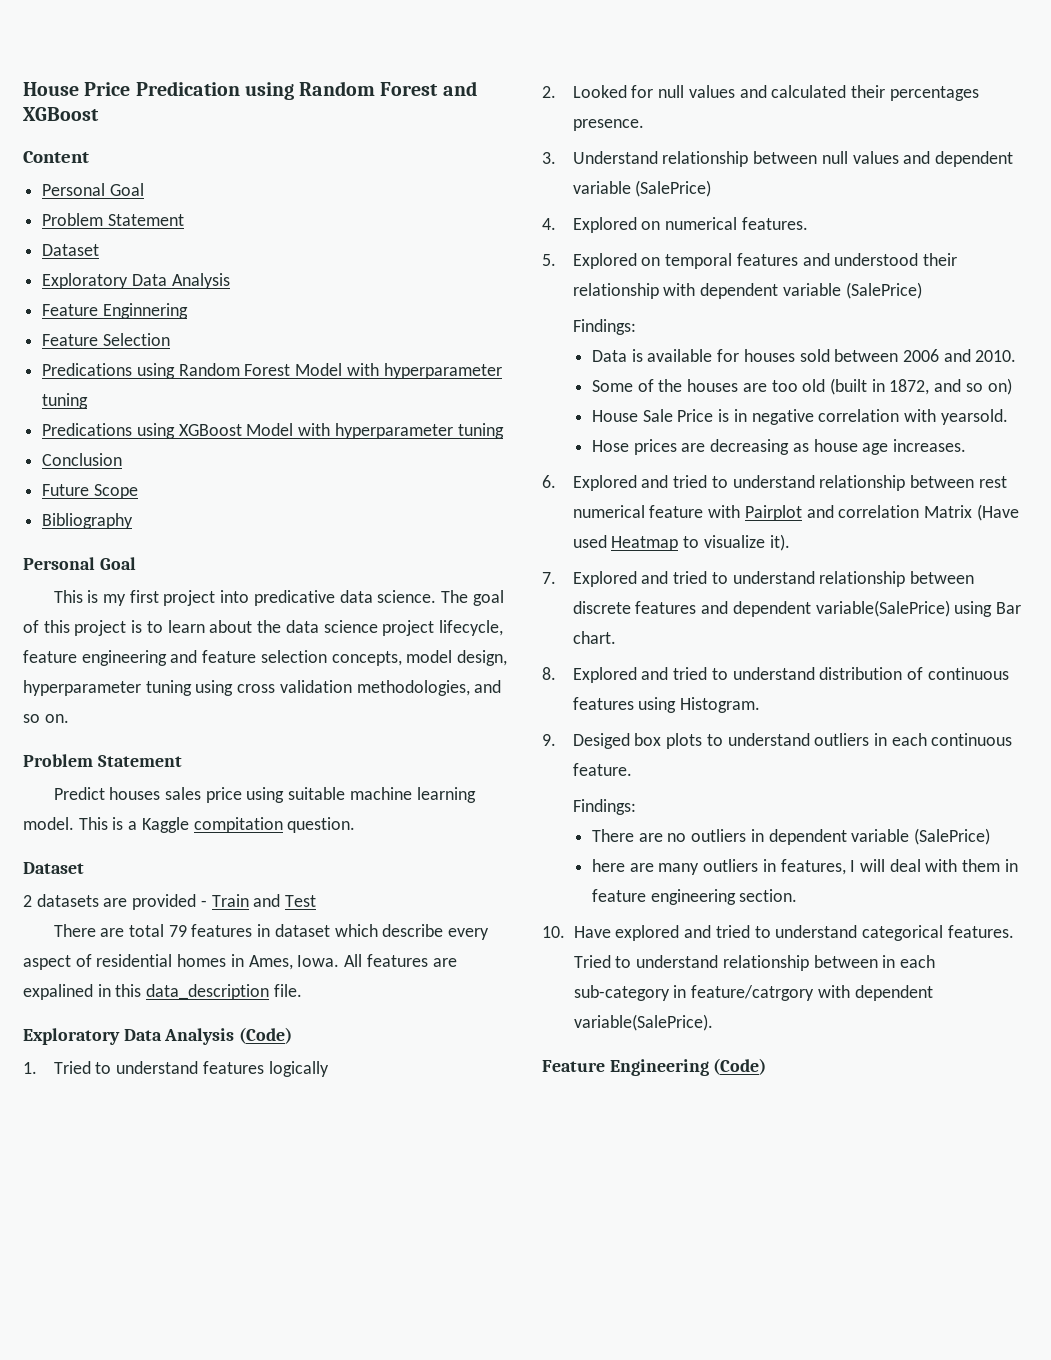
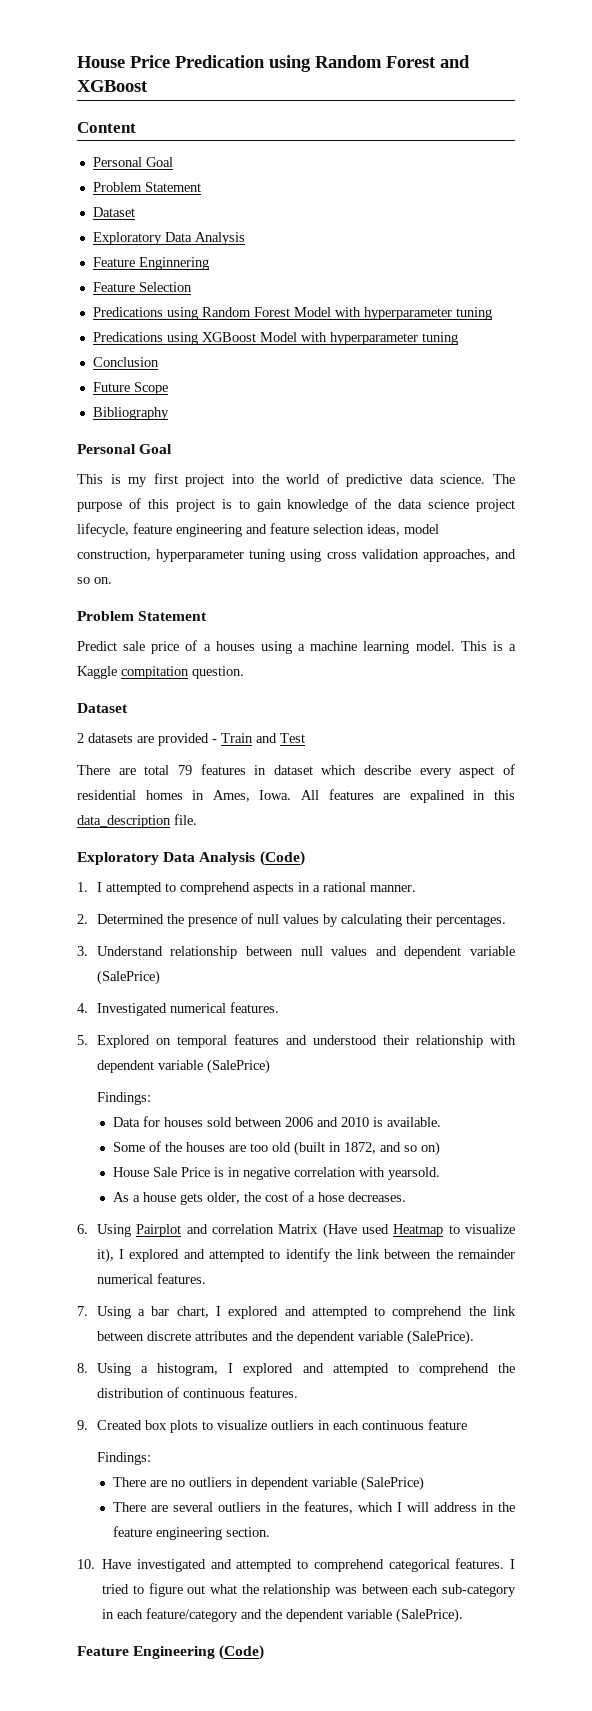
- This is my first project into predicative data science.
+ This is my first project into the world of predictive data science.
- The goal of this project is to learn about the data science project lifecycle, feature engineering and feature selection concepts, model design, hyperparameter tuning using cross validation methodologies, and so on.
+ The purpose of this project is to gain knowledge of the data science project lifecycle, feature engineering and feature selection ideas, model construction, hyperparameter tuning using cross validation approaches, and so on.
- Predict houses sales price using suitable machine learning model.
+ Predict sale price of a houses using a machine learning model.
- 1. Tried to understand features logically
- 2. Looked for null values and calculated their percentages presence.
+ 1. I attempted to comprehend aspects in a rational manner.
+ 2. Determined the presence of null values by calculating their percentages.
- 4. Explored on numerical features.
+ 4. Investigated numerical features.
- Data is available for houses sold between 2006 and 2010.
+ Data for houses sold between 2006 and 2010 is available.
- Hose prices are decreasing as house age increases.
- 6. Explored and tried to understand relationship between rest numerical feature with Pairplot and correlation Matrix (Have used Heatmap to visualize it).
- 7. Explored and tried to understand relationship between discrete features and dependent variable(SalePrice) using Bar chart.
- 8. Explored and tried to understand distribution of continuous features using Histogram.
+ As a house gets older, the cost of a hose decreases.
+ 6. Using Pairplot and correlation Matrix (Have used Heatmap to visualize it), I explored and attempted to identify the link between the remainder numerical features.
+ 7. Using a bar chart, I explored and attempted to comprehend the link between discrete attributes and the dependent variable (SalePrice).
+ 8. Using a histogram, I explored and attempted to comprehend the distribution of continuous features.
- 9. Desiged box plots to understand outliers in each continuous feature.
+ 9. Created box plots to visualize outliers in each continuous feature
- here are many outliers in features, I will deal with them in feature engineering section.
+ There are several outliers in the features, which I will address in the feature engineering section.
- 10. Have explored and tried to understand categorical features. Tried to understand relationship between in each sub-category in feature/catrgory with dependent variable(SalePrice).
+ 10. Have investigated and attempted to comprehend categorical features. I tried to figure out what the relationship was between each sub-category in each feature/category and the dependent variable (SalePrice).

